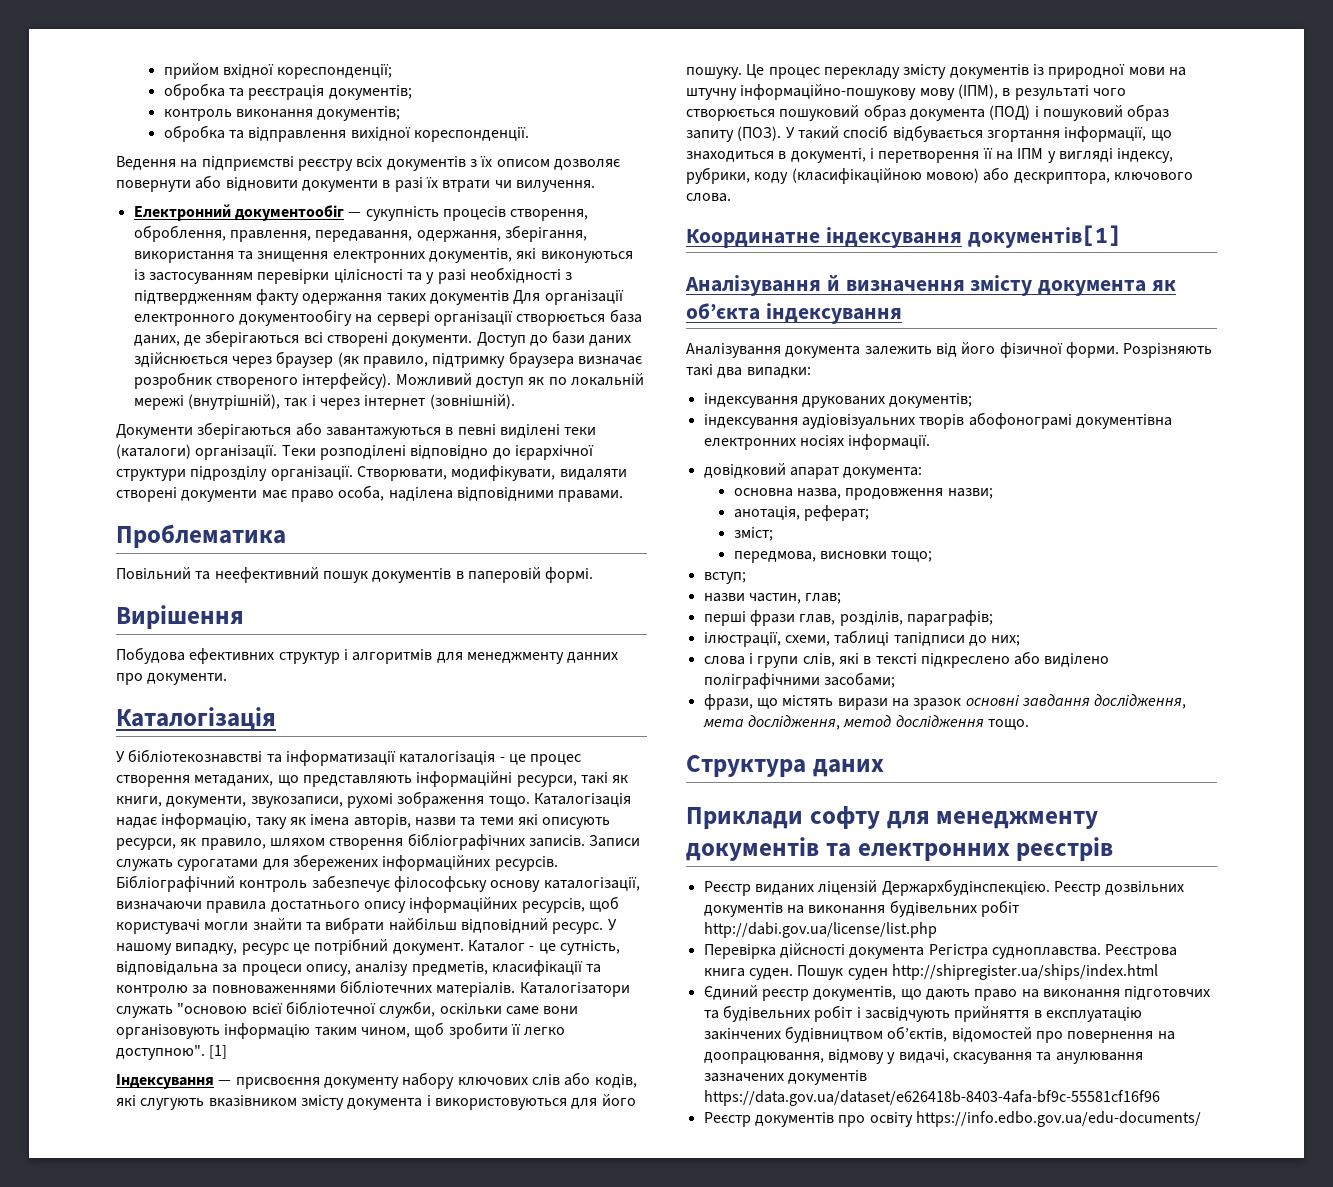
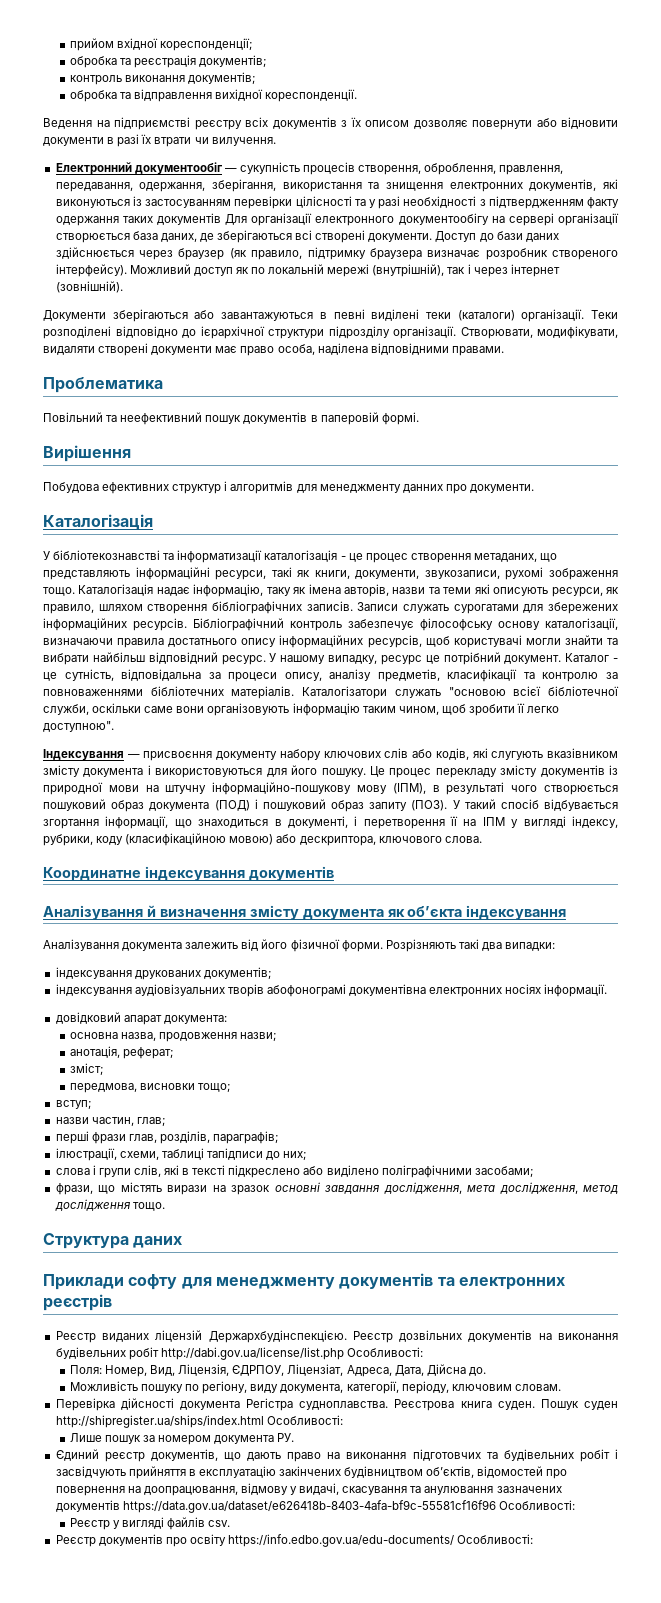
- [1]
- Координатне індексування документів[1]
+ Координатне індексування документів
- Реєстр дозвільних документів на виконання будівельних робіт http://dabi.gov.ua/license/list.php
+ Реєстр дозвільних документів на виконання будівельних робіт http://dabi.gov.ua/license/list.php Особливості:
+ Поля: Номер, Вид, Ліцензія, ЄДРПОУ, Ліцензіат, Адреса, Дата, Дійсна до.
+ Можливість пошуку по регіону, виду документа, категорії, періоду, ключовим словам.
- Пошук суден http://shipregister.ua/ships/index.html
+ Пошук суден http://shipregister.ua/ships/index.html Особливості:
+ Лише пошук за номером документа РУ.
- Єдиний реєстр документів, що дають право на виконання підготовчих та будівельних робіт і засвідчують прийняття в експлуатацію закінчених будівництвом об’єктів, відомостей про повернення на доопрацювання, відмову у видачі, скасування та анулювання зазначених документів https://data.gov.ua/dataset/e626418b-8403-4afa-bf9c-55581cf16f96
+ Єдиний реєстр документів, що дають право на виконання підготовчих та будівельних робіт і засвідчують прийняття в експлуатацію закінчених будівництвом об’єктів, відомостей про повернення на доопрацювання, відмову у видачі, скасування та анулювання зазначених документів https://data.gov.ua/dataset/e626418b-8403-4afa-bf9c-55581cf16f96 Особливості:
+ Реєстр у вигляді файлів csv.
- Реєстр документів про освіту https://info.edbo.gov.ua/edu-documents/
+ Реєстр документів про освіту https://info.edbo.gov.ua/edu-documents/ Особливості:

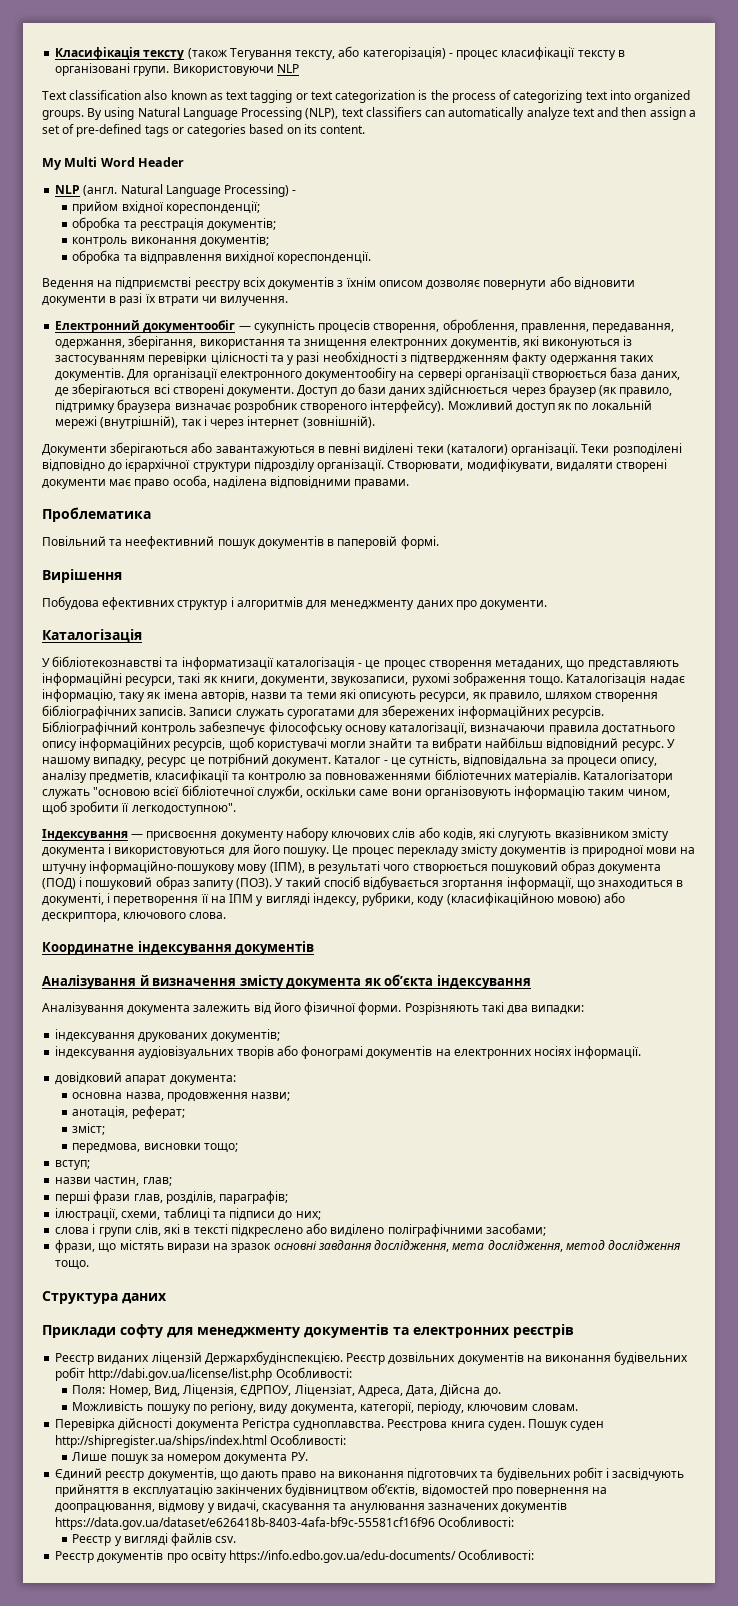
+ Класифікація тексту (також Тегування тексту, або категорізація) - процес класифікації тексту в організовані групи. Використовуючи NLP
+ Text classification also known as text tagging or text categorization is the process of categorizing text into organized groups. By using Natural Language Processing (NLP), text classifiers can automatically analyze text and then assign a set of pre-defined tags or categories based on its content.
+ My Multi Word Header
+ NLP (англ. Natural Language Processing) -
- Ведення на підприємстві реєстру всіх документів з їх описом дозволяє повернути або відновити документи в разі їх втрати чи вилучення.
+ Ведення на підприємстві реєстру всіх документів з їхнім описом дозволяє повернути або відновити документи в разі їх втрати чи вилучення.
- Електронний документообіг — сукупність процесів створення, оброблення, правлення, передавання, одержання, зберігання, використання та знищення електронних документів, які виконуються із застосуванням перевірки цілісності та у разі необхідності з підтвердженням факту одержання таких документів Для організації електронного документообігу на сервері організації створюється база даних, де зберігаються всі створені документи.
+ Електронний документообіг — сукупність процесів створення, оброблення, правлення, передавання, одержання, зберігання, використання та знищення електронних документів, які виконуються із застосуванням перевірки цілісності та у разі необхідності з підтвердженням факту одержання таких документів. Для організації електронного документообігу на сервері організації створюється база даних, де зберігаються всі створені документи.
- Побудова ефективних структур і алгоритмів для менеджменту данних про документи.
+ Побудова ефективних структур і алгоритмів для менеджменту даних про документи.
- Каталогізатори служать "основою всієї бібліотечної служби, оскільки саме вони організовують інформацію таким чином, щоб зробити її легко доступною".
+ Каталогізатори служать "основою всієї бібліотечної служби, оскільки саме вони організовують інформацію таким чином, щоб зробити її легкодоступною".
- індексування аудіовізуальних творів абофонограмі документівна електронних носіях інформації.
+ індексування аудіовізуальних творів або фонограмі документів на електронних носіях інформації.
- ілюстрації, схеми, таблиці тапідписи до них;
+ ілюстрації, схеми, таблиці та підписи до них;

